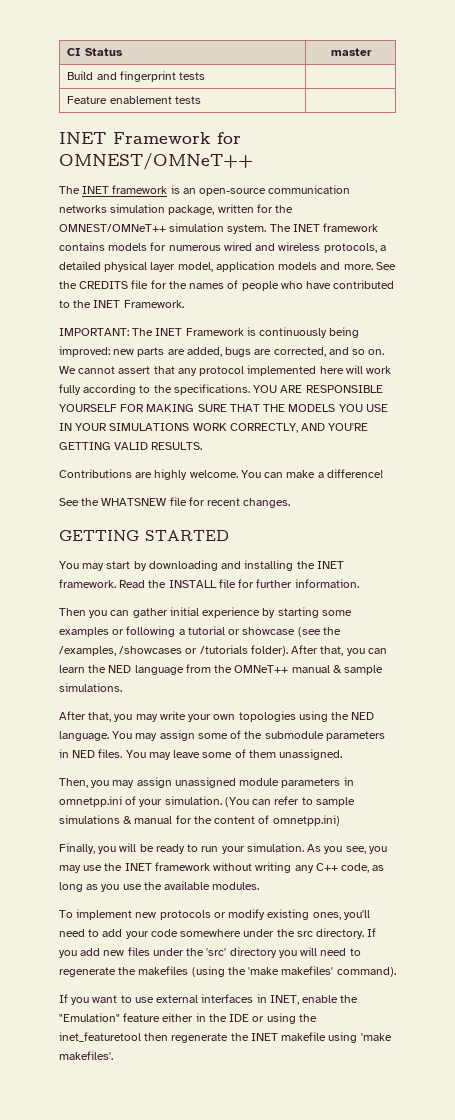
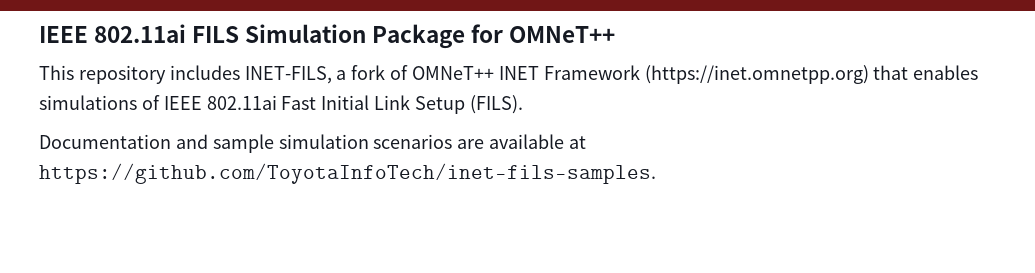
- CI Status | master
- Build and fingerprint tests |
- Feature enablement tests |
- INET Framework for OMNEST/OMNeT++
- The INET framework is an open-source communication networks simulation package, written for the OMNEST/OMNeT++ simulation system. The INET framework contains models for numerous wired and wireless protocols, a detailed physical layer model, application models and more. See the CREDITS file for the names of people who have contributed to the INET Framework.
- IMPORTANT: The INET Framework is continuously being improved: new parts are added, bugs are corrected, and so on. We cannot assert that any protocol implemented here will work fully according to the specifications. YOU ARE RESPONSIBLE YOURSELF FOR MAKING SURE THAT THE MODELS YOU USE IN YOUR SIMULATIONS WORK CORRECTLY, AND YOU'RE GETTING VALID RESULTS.
- Contributions are highly welcome. You can make a difference!
- See the WHATSNEW file for recent changes.
- GETTING STARTED
- You may start by downloading and installing the INET framework. Read the INSTALL file for further information.
- Then you can gather initial experience by starting some examples or following a tutorial or showcase (see the /examples, /showcases or /tutorials folder). After that, you can learn the NED language from the OMNeT++ manual & sample simulations.
- After that, you may write your own topologies using the NED language. You may assign some of the submodule parameters in NED files. You may leave some of them unassigned.
- Then, you may assign unassigned module parameters in omnetpp.ini of your simulation. (You can refer to sample simulations & manual for the content of omnetpp.ini)
- Finally, you will be ready to run your simulation. As you see, you may use the INET framework without writing any C++ code, as long as you use the available modules.
- To implement new protocols or modify existing ones, you'll need to add your code somewhere under the src directory. If you add new files under the 'src' directory you will need to regenerate the makefiles (using the 'make makefiles' command).
- If you want to use external interfaces in INET, enable the "Emulation" feature either in the IDE or using the inet_featuretool then regenerate the INET makefile using 'make makefiles'.
+ IEEE 802.11ai FILS Simulation Package for OMNeT++
+ This repository includes INET-FILS, a fork of OMNeT++ INET Framework (https://inet.omnetpp.org) that enables simulations of IEEE 802.11ai Fast Initial Link Setup (FILS).
+ Documentation and sample simulation scenarios are available at https://github.com/ToyotaInfoTech/inet-fils-samples.

